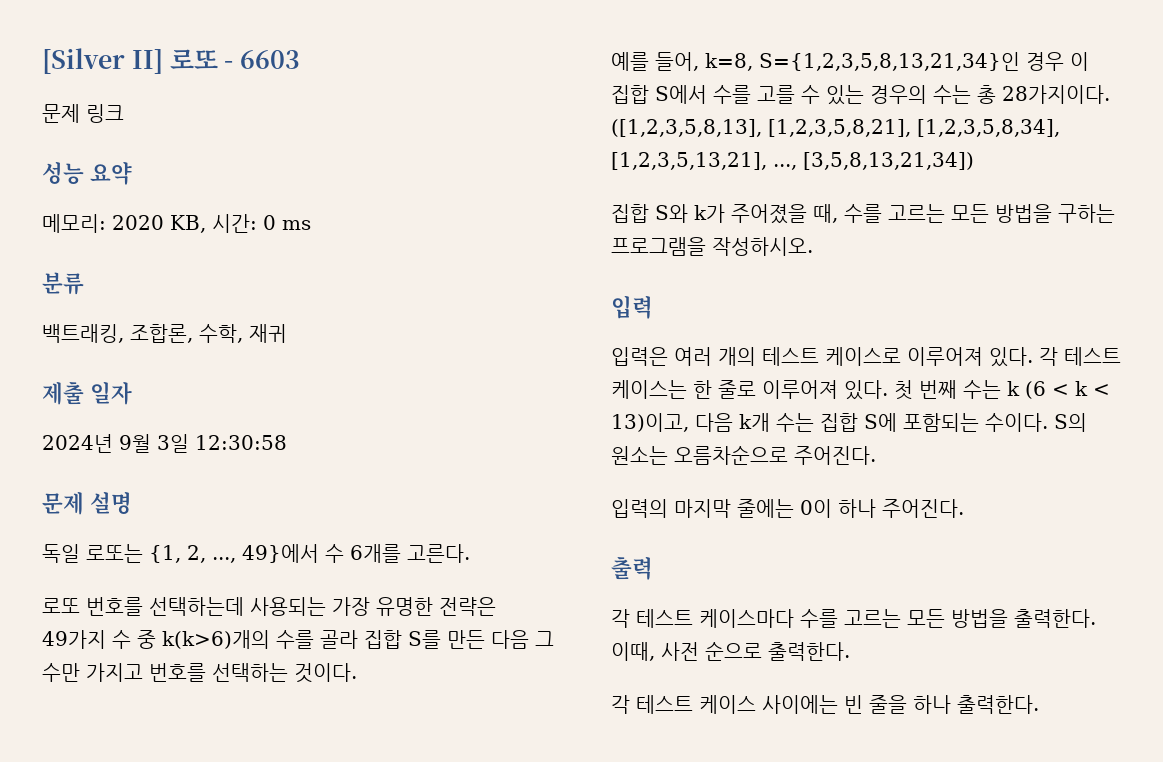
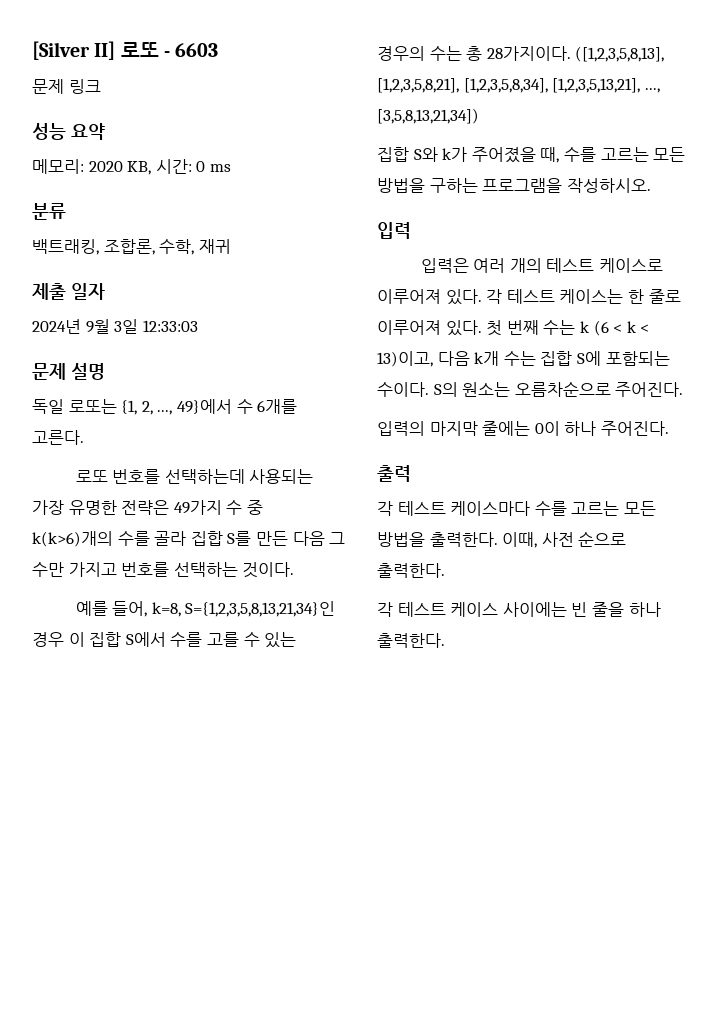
- 2024년 9월 3일 12:30:58
+ 2024년 9월 3일 12:33:03

